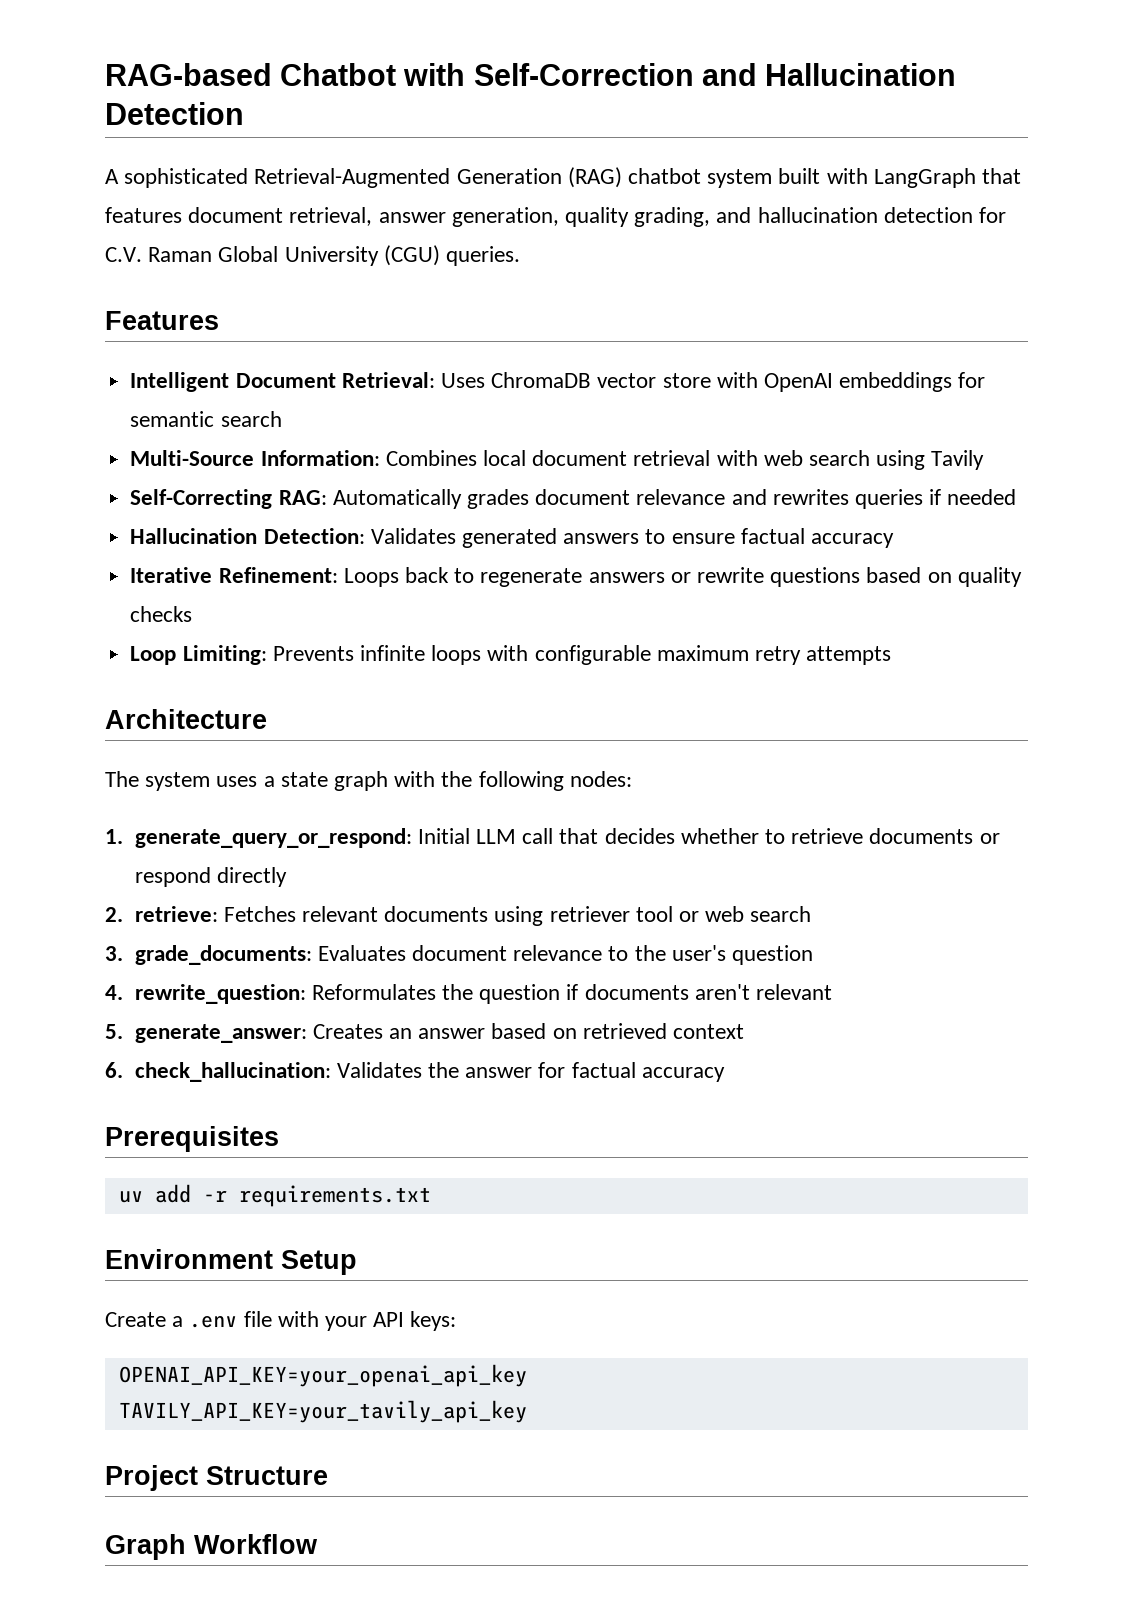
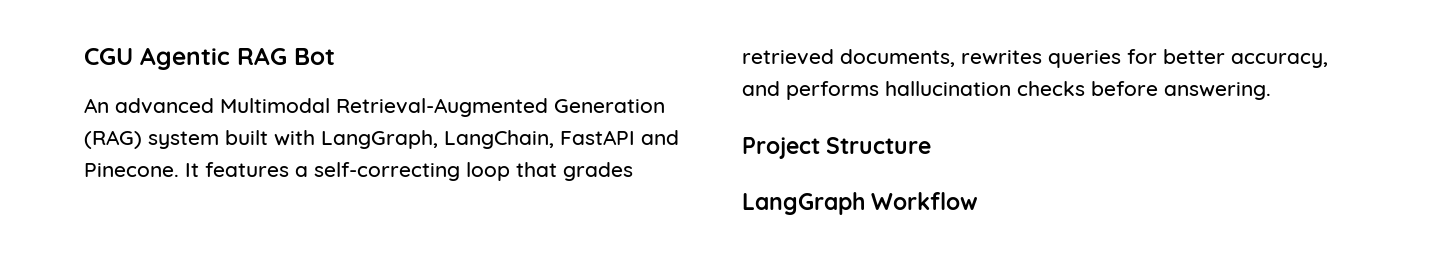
- RAG-based Chatbot with Self-Correction and Hallucination Detection
- A sophisticated Retrieval-Augmented Generation (RAG) chatbot system built with LangGraph that features document retrieval, answer generation, quality grading, and hallucination detection for C.V. Raman Global University (CGU) queries.
- Features
- Intelligent Document Retrieval: Uses ChromaDB vector store with OpenAI embeddings for semantic search
- Multi-Source Information: Combines local document retrieval with web search using Tavily
- Self-Correcting RAG: Automatically grades document relevance and rewrites queries if needed
- Hallucination Detection: Validates generated answers to ensure factual accuracy
- Iterative Refinement: Loops back to regenerate answers or rewrite questions based on quality checks
- Loop Limiting: Prevents infinite loops with configurable maximum retry attempts
- Architecture
- The system uses a state graph with the following nodes:
- 1. generate_query_or_respond: Initial LLM call that decides whether to retrieve documents or respond directly
- 2. retrieve: Fetches relevant documents using retriever tool or web search
- 3. grade_documents: Evaluates document relevance to the user's question
- 4. rewrite_question: Reformulates the question if documents aren't relevant
- 5. generate_answer: Creates an answer based on retrieved context
- 6. check_hallucination: Validates the answer for factual accuracy
- Prerequisites
- uv add -r requirements.txt
- Environment Setup
- Create a .env file with your API keys:
- OPENAI_API_KEY=your_openai_api_key
- TAVILY_API_KEY=your_tavily_api_key
+ CGU Agentic RAG Bot
+ An advanced Multimodal Retrieval-Augmented Generation (RAG) system built with LangGraph, LangChain, FastAPI and Pinecone. It features a self-correcting loop that grades retrieved documents, rewrites queries for better accuracy, and performs hallucination checks before answering.
- Graph Workflow
+ LangGraph Workflow

